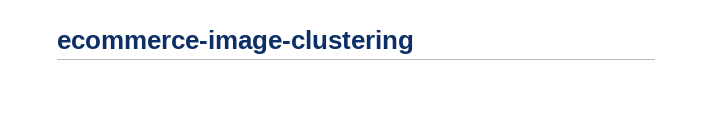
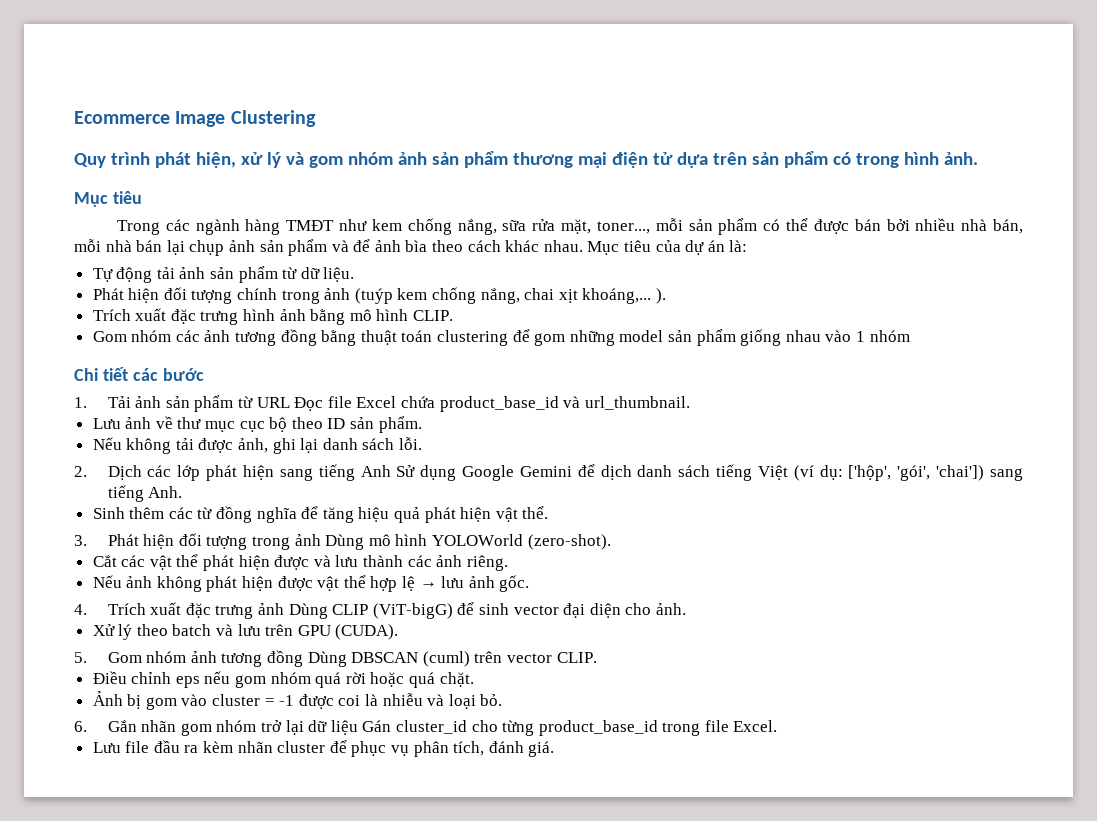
- ecommerce-image-clustering
+ Ecommerce Image Clustering
+ Quy trình phát hiện, xử lý và gom nhóm ảnh sản phẩm thương mại điện tử dựa trên sản phẩm có trong hình ảnh.
+ Mục tiêu
+ Trong các ngành hàng TMĐT như kem chống nắng, sữa rửa mặt, toner..., mỗi sản phẩm có thể được bán bởi nhiều nhà bán, mỗi nhà bán lại chụp ảnh sản phẩm và để ảnh bìa theo cách khác nhau. Mục tiêu của dự án là:
+ Tự động tải ảnh sản phẩm từ dữ liệu.
+ Phát hiện đối tượng chính trong ảnh (tuýp kem chống nắng, chai xịt khoáng,... ).
+ Trích xuất đặc trưng hình ảnh bằng mô hình CLIP.
+ Gom nhóm các ảnh tương đồng bằng thuật toán clustering để gom những model sản phẩm giống nhau vào 1 nhóm
+ Chi tiết các bước
+ 1. Tải ảnh sản phẩm từ URL Đọc file Excel chứa product_base_id và url_thumbnail.
+ Lưu ảnh về thư mục cục bộ theo ID sản phẩm.
+ Nếu không tải được ảnh, ghi lại danh sách lỗi.
+ 2. Dịch các lớp phát hiện sang tiếng Anh Sử dụng Google Gemini để dịch danh sách tiếng Việt (ví dụ: ['hộp', 'gói', 'chai']) sang tiếng Anh.
+ Sinh thêm các từ đồng nghĩa để tăng hiệu quả phát hiện vật thể.
+ 3. Phát hiện đối tượng trong ảnh Dùng mô hình YOLOWorld (zero-shot).
+ Cắt các vật thể phát hiện được và lưu thành các ảnh riêng.
+ Nếu ảnh không phát hiện được vật thể hợp lệ → lưu ảnh gốc.
+ 4. Trích xuất đặc trưng ảnh Dùng CLIP (ViT-bigG) để sinh vector đại diện cho ảnh.
+ Xử lý theo batch và lưu trên GPU (CUDA).
+ 5. Gom nhóm ảnh tương đồng Dùng DBSCAN (cuml) trên vector CLIP.
+ Điều chỉnh eps nếu gom nhóm quá rời hoặc quá chặt.
+ Ảnh bị gom vào cluster = -1 được coi là nhiễu và loại bỏ.
+ 6. Gắn nhãn gom nhóm trở lại dữ liệu Gán cluster_id cho từng product_base_id trong file Excel.
+ Lưu file đầu ra kèm nhãn cluster để phục vụ phân tích, đánh giá.

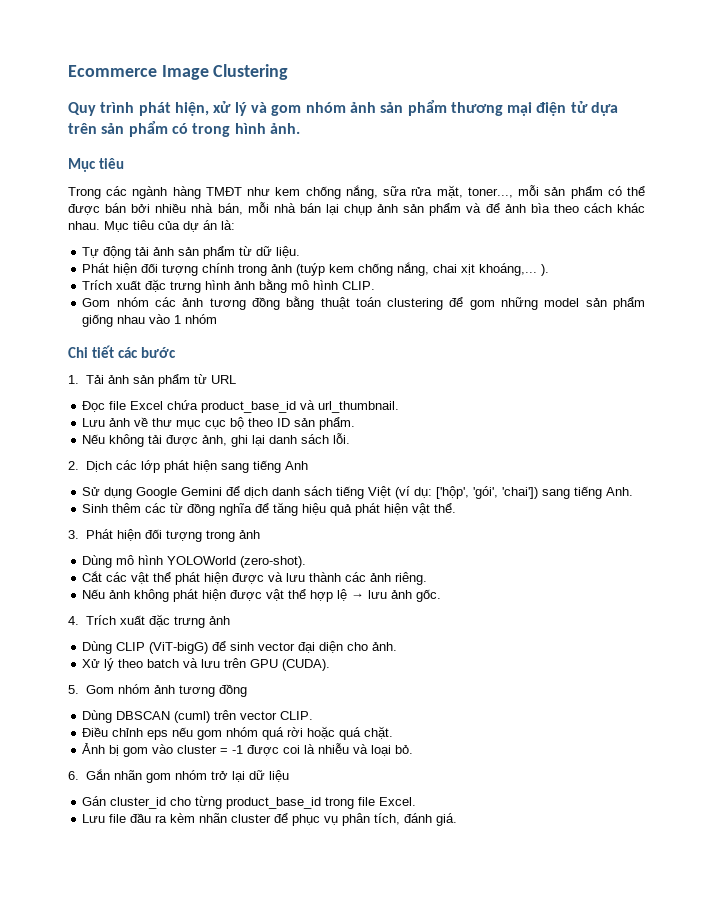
- 1. Tải ảnh sản phẩm từ URL Đọc file Excel chứa product_base_id và url_thumbnail.
+ 1. Tải ảnh sản phẩm từ URL
+ Đọc file Excel chứa product_base_id và url_thumbnail.
- 2. Dịch các lớp phát hiện sang tiếng Anh Sử dụng Google Gemini để dịch danh sách tiếng Việt (ví dụ: ['hộp', 'gói', 'chai']) sang tiếng Anh.
+ 2. Dịch các lớp phát hiện sang tiếng Anh
+ Sử dụng Google Gemini để dịch danh sách tiếng Việt (ví dụ: ['hộp', 'gói', 'chai']) sang tiếng Anh.
- 3. Phát hiện đối tượng trong ảnh Dùng mô hình YOLOWorld (zero-shot).
+ 3. Phát hiện đối tượng trong ảnh
+ Dùng mô hình YOLOWorld (zero-shot).
- 4. Trích xuất đặc trưng ảnh Dùng CLIP (ViT-bigG) để sinh vector đại diện cho ảnh.
+ 4. Trích xuất đặc trưng ảnh
+ Dùng CLIP (ViT-bigG) để sinh vector đại diện cho ảnh.
- 5. Gom nhóm ảnh tương đồng Dùng DBSCAN (cuml) trên vector CLIP.
+ 5. Gom nhóm ảnh tương đồng
+ Dùng DBSCAN (cuml) trên vector CLIP.
- 6. Gắn nhãn gom nhóm trở lại dữ liệu Gán cluster_id cho từng product_base_id trong file Excel.
+ 6. Gắn nhãn gom nhóm trở lại dữ liệu
+ Gán cluster_id cho từng product_base_id trong file Excel.

